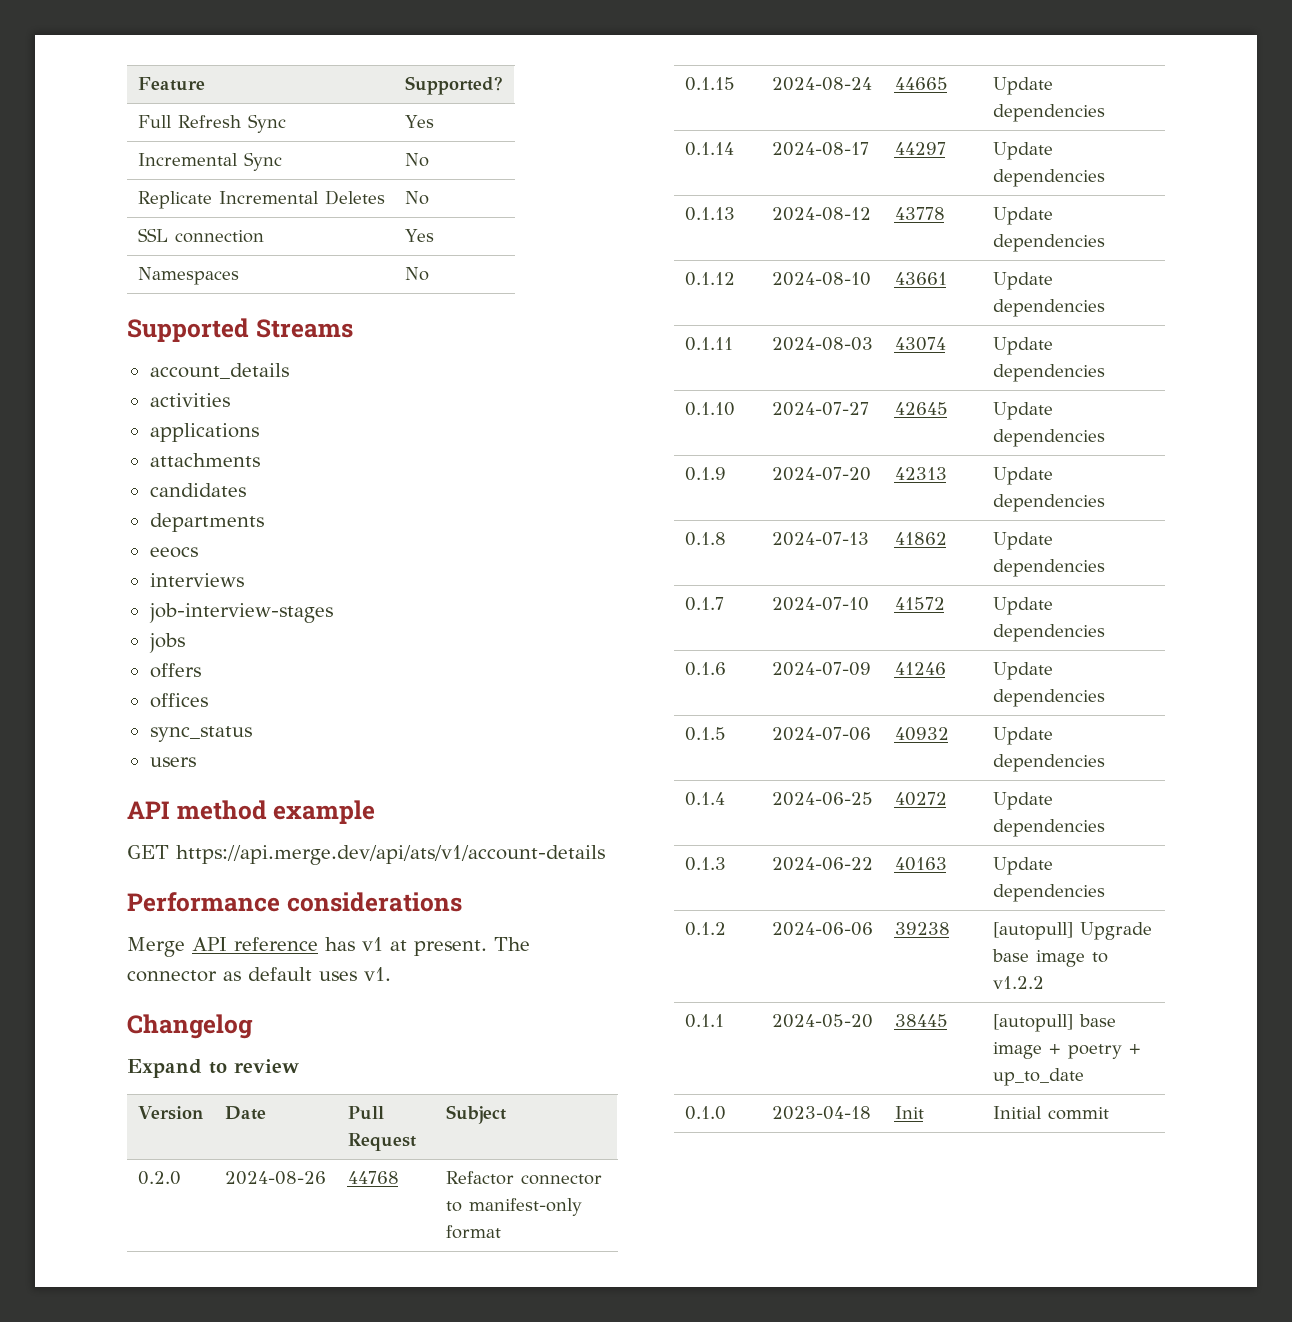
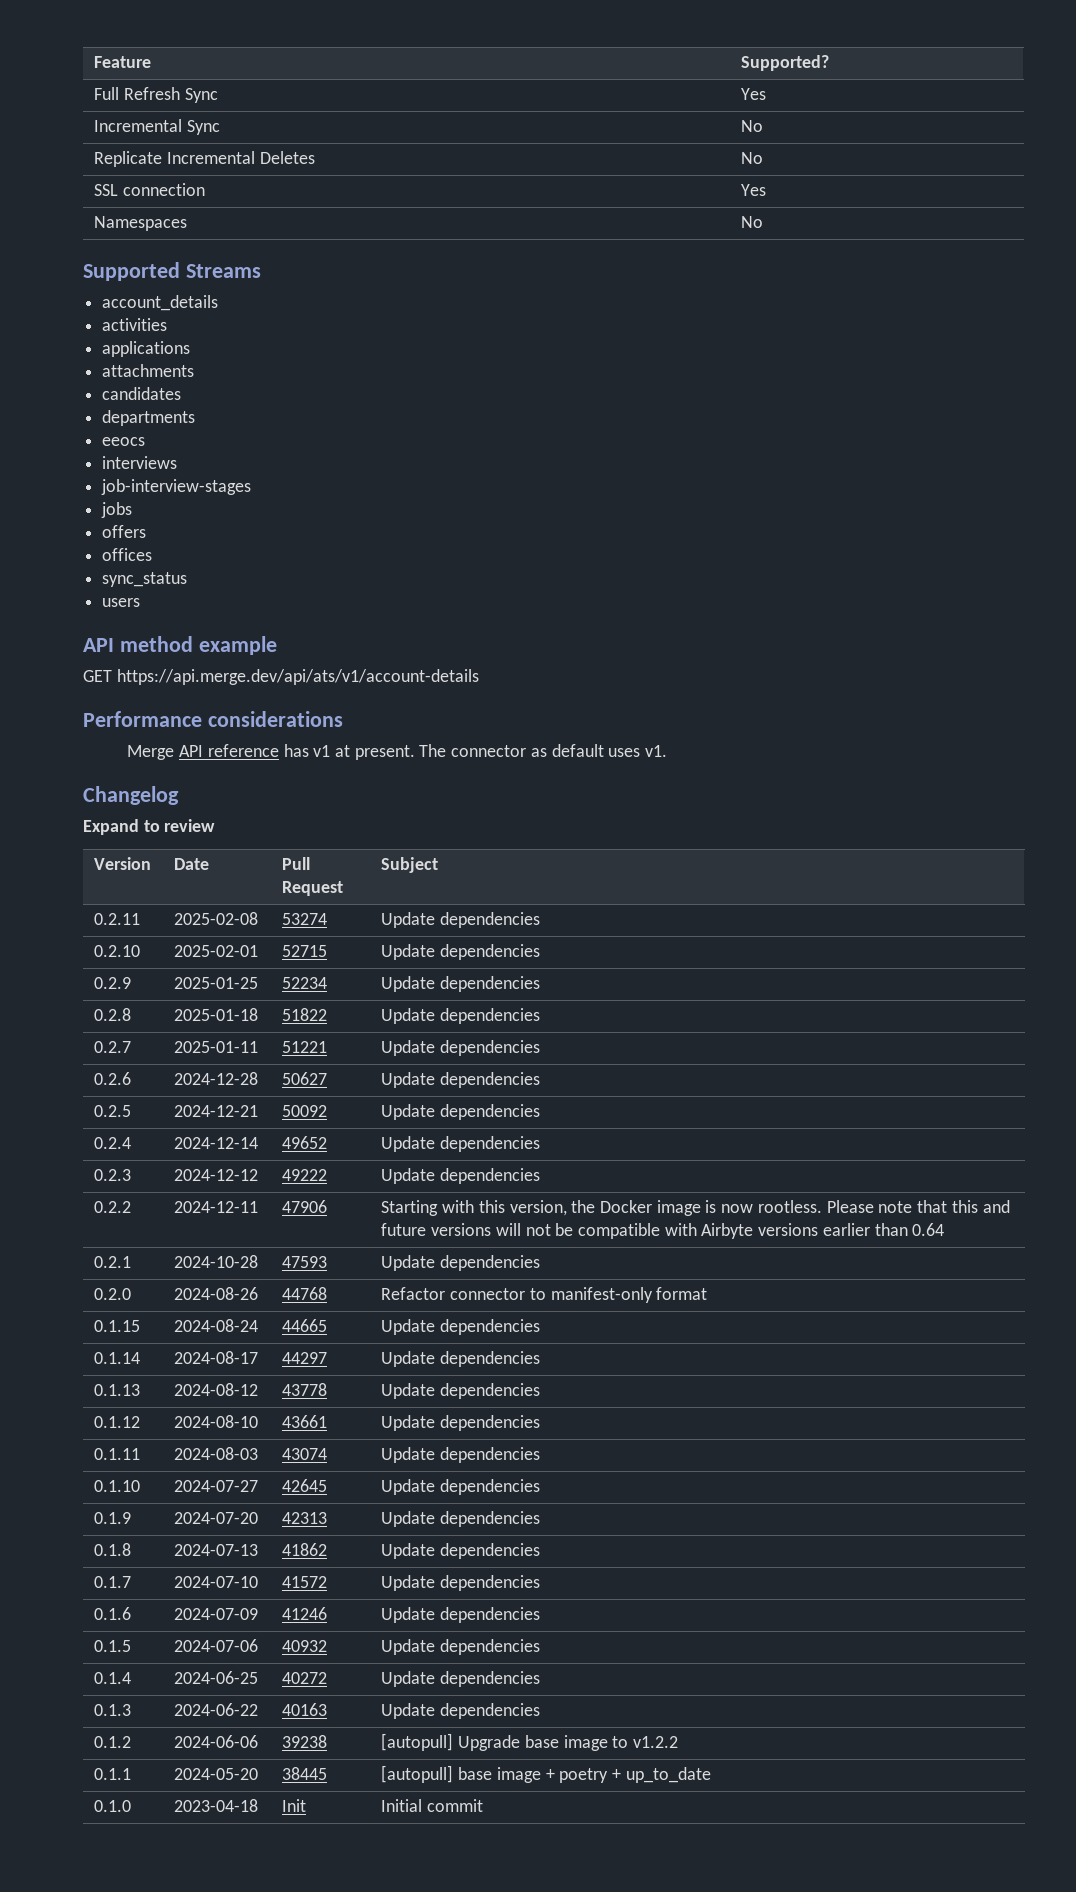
+ 0.2.11 | 2025-02-08 | 53274 | Update dependencies
+ 0.2.10 | 2025-02-01 | 52715 | Update dependencies
+ 0.2.9 | 2025-01-25 | 52234 | Update dependencies
+ 0.2.8 | 2025-01-18 | 51822 | Update dependencies
+ 0.2.7 | 2025-01-11 | 51221 | Update dependencies
+ 0.2.6 | 2024-12-28 | 50627 | Update dependencies
+ 0.2.5 | 2024-12-21 | 50092 | Update dependencies
+ 0.2.4 | 2024-12-14 | 49652 | Update dependencies
+ 0.2.3 | 2024-12-12 | 49222 | Update dependencies
+ 0.2.2 | 2024-12-11 | 47906 | Starting with this version, the Docker image is now rootless. Please note that this and future versions will not be compatible with Airbyte versions earlier than 0.64
+ 0.2.1 | 2024-10-28 | 47593 | Update dependencies

